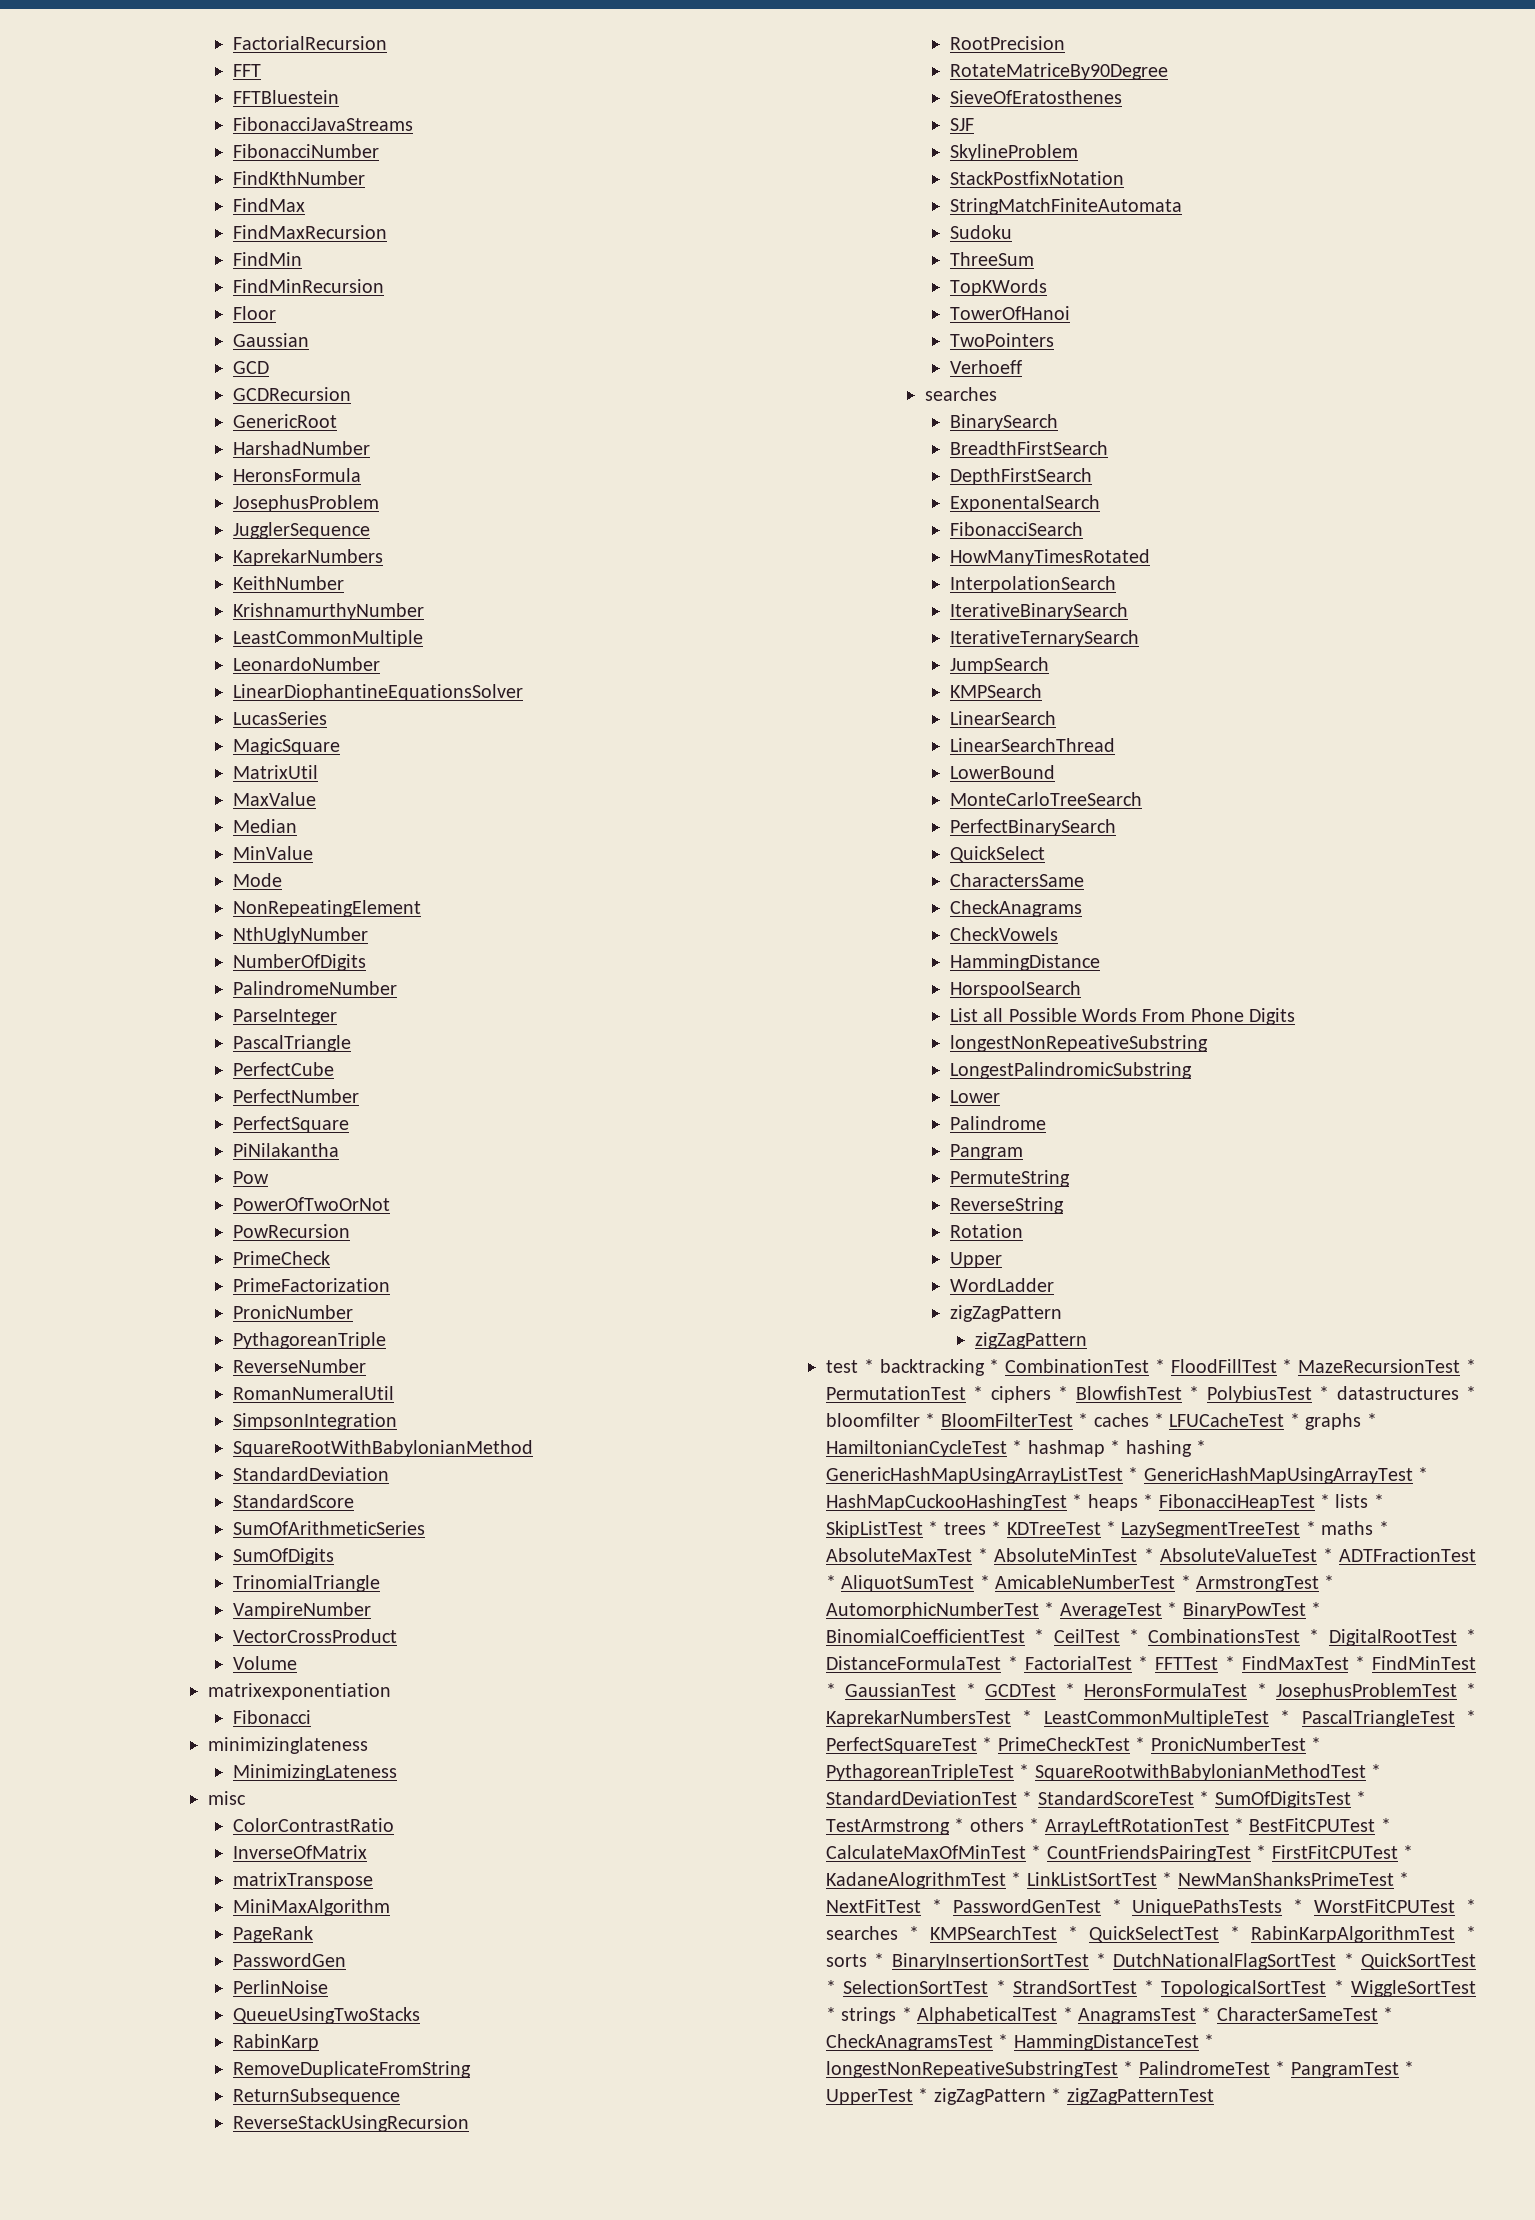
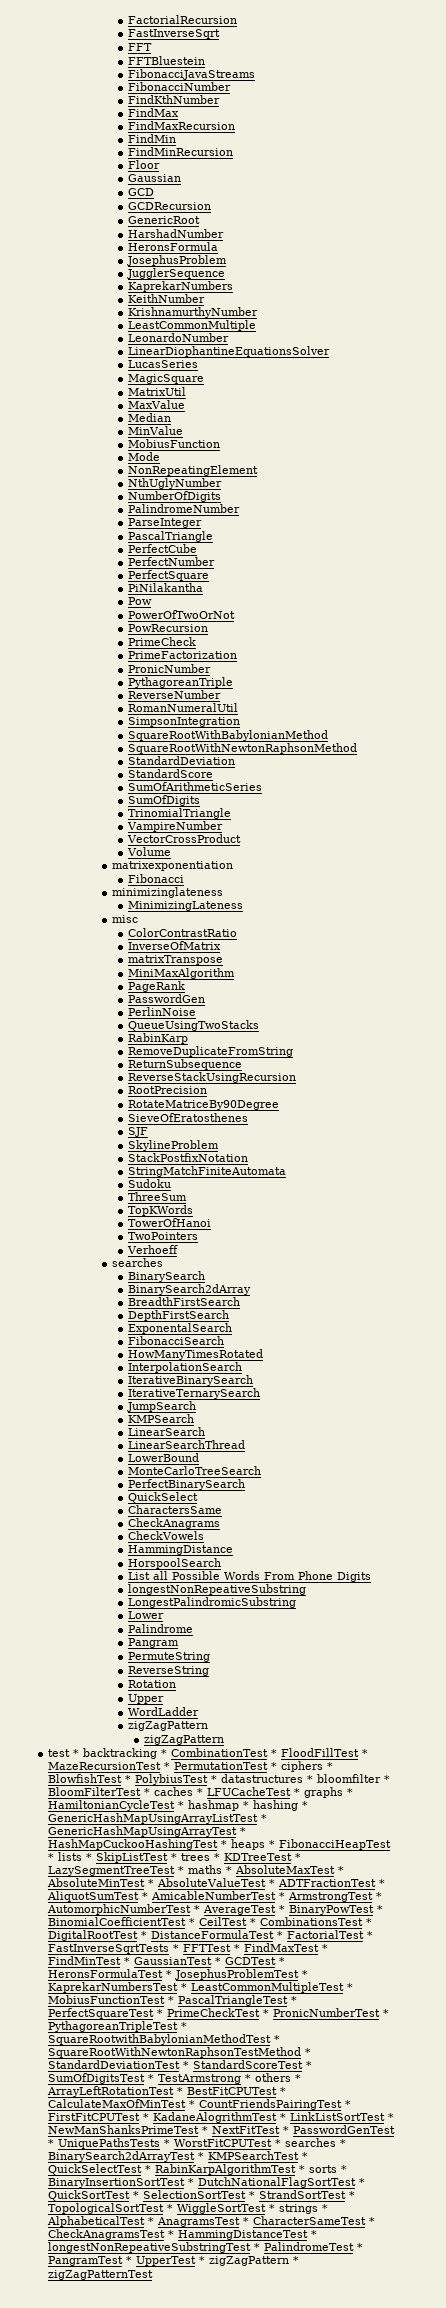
+ FastInverseSqrt
+ MobiusFunction
+ SquareRootWithNewtonRaphsonMethod
+ BinarySearch2dArray
- test * backtracking * CombinationTest * FloodFillTest * MazeRecursionTest * PermutationTest * ciphers * BlowfishTest * PolybiusTest * datastructures * bloomfilter * BloomFilterTest * caches * LFUCacheTest * graphs * HamiltonianCycleTest * hashmap * hashing * GenericHashMapUsingArrayListTest * GenericHashMapUsingArrayTest * HashMapCuckooHashingTest * heaps * FibonacciHeapTest * lists * SkipListTest * trees * KDTreeTest * LazySegmentTreeTest * maths * AbsoluteMaxTest * AbsoluteMinTest * AbsoluteValueTest * ADTFractionTest * AliquotSumTest * AmicableNumberTest * ArmstrongTest * AutomorphicNumberTest * AverageTest * BinaryPowTest * BinomialCoefficientTest * CeilTest * CombinationsTest * DigitalRootTest * DistanceFormulaTest * FactorialTest * FFTTest * FindMaxTest * FindMinTest * GaussianTest * GCDTest * HeronsFormulaTest * JosephusProblemTest * KaprekarNumbersTest * LeastCommonMultipleTest * PascalTriangleTest * PerfectSquareTest * PrimeCheckTest * PronicNumberTest * PythagoreanTripleTest * SquareRootwithBabylonianMethodTest * StandardDeviationTest * StandardScoreTest * SumOfDigitsTest * TestArmstrong * others * ArrayLeftRotationTest * BestFitCPUTest * CalculateMaxOfMinTest * CountFriendsPairingTest * FirstFitCPUTest * KadaneAlogrithmTest * LinkListSortTest * NewManShanksPrimeTest * NextFitTest * PasswordGenTest * UniquePathsTests * WorstFitCPUTest * searches * KMPSearchTest * QuickSelectTest * RabinKarpAlgorithmTest * sorts * BinaryInsertionSortTest * DutchNationalFlagSortTest * QuickSortTest * SelectionSortTest * StrandSortTest * TopologicalSortTest * WiggleSortTest * strings * AlphabeticalTest * AnagramsTest * CharacterSameTest * CheckAnagramsTest * HammingDistanceTest * longestNonRepeativeSubstringTest * PalindromeTest * PangramTest * UpperTest * zigZagPattern * zigZagPatternTest
+ test * backtracking * CombinationTest * FloodFillTest * MazeRecursionTest * PermutationTest * ciphers * BlowfishTest * PolybiusTest * datastructures * bloomfilter * BloomFilterTest * caches * LFUCacheTest * graphs * HamiltonianCycleTest * hashmap * hashing * GenericHashMapUsingArrayListTest * GenericHashMapUsingArrayTest * HashMapCuckooHashingTest * heaps * FibonacciHeapTest * lists * SkipListTest * trees * KDTreeTest * LazySegmentTreeTest * maths * AbsoluteMaxTest * AbsoluteMinTest * AbsoluteValueTest * ADTFractionTest * AliquotSumTest * AmicableNumberTest * ArmstrongTest * AutomorphicNumberTest * AverageTest * BinaryPowTest * BinomialCoefficientTest * CeilTest * CombinationsTest * DigitalRootTest * DistanceFormulaTest * FactorialTest * FastInverseSqrtTests * FFTTest * FindMaxTest * FindMinTest * GaussianTest * GCDTest * HeronsFormulaTest * JosephusProblemTest * KaprekarNumbersTest * LeastCommonMultipleTest * MobiusFunctionTest * PascalTriangleTest * PerfectSquareTest * PrimeCheckTest * PronicNumberTest * PythagoreanTripleTest * SquareRootwithBabylonianMethodTest * SquareRootWithNewtonRaphsonTestMethod * StandardDeviationTest * StandardScoreTest * SumOfDigitsTest * TestArmstrong * others * ArrayLeftRotationTest * BestFitCPUTest * CalculateMaxOfMinTest * CountFriendsPairingTest * FirstFitCPUTest * KadaneAlogrithmTest * LinkListSortTest * NewManShanksPrimeTest * NextFitTest * PasswordGenTest * UniquePathsTests * WorstFitCPUTest * searches * BinarySearch2dArrayTest * KMPSearchTest * QuickSelectTest * RabinKarpAlgorithmTest * sorts * BinaryInsertionSortTest * DutchNationalFlagSortTest * QuickSortTest * SelectionSortTest * StrandSortTest * TopologicalSortTest * WiggleSortTest * strings * AlphabeticalTest * AnagramsTest * CharacterSameTest * CheckAnagramsTest * HammingDistanceTest * longestNonRepeativeSubstringTest * PalindromeTest * PangramTest * UpperTest * zigZagPattern * zigZagPatternTest

